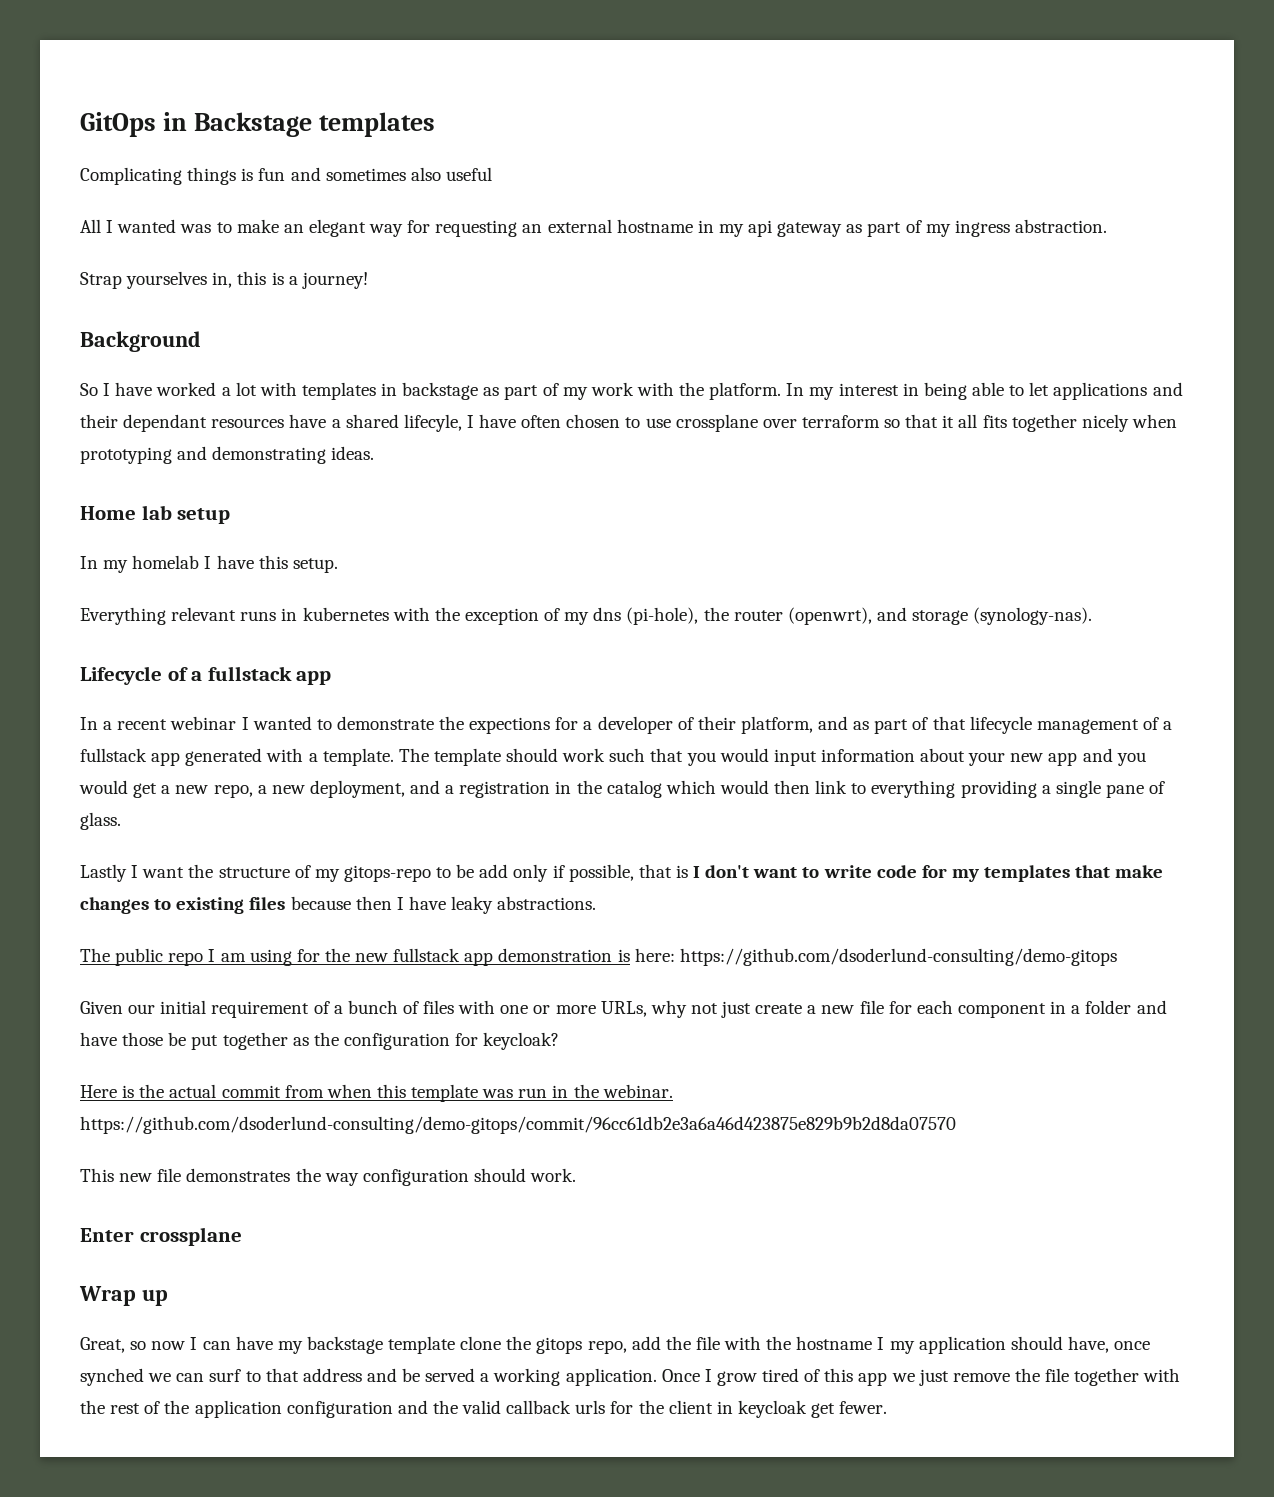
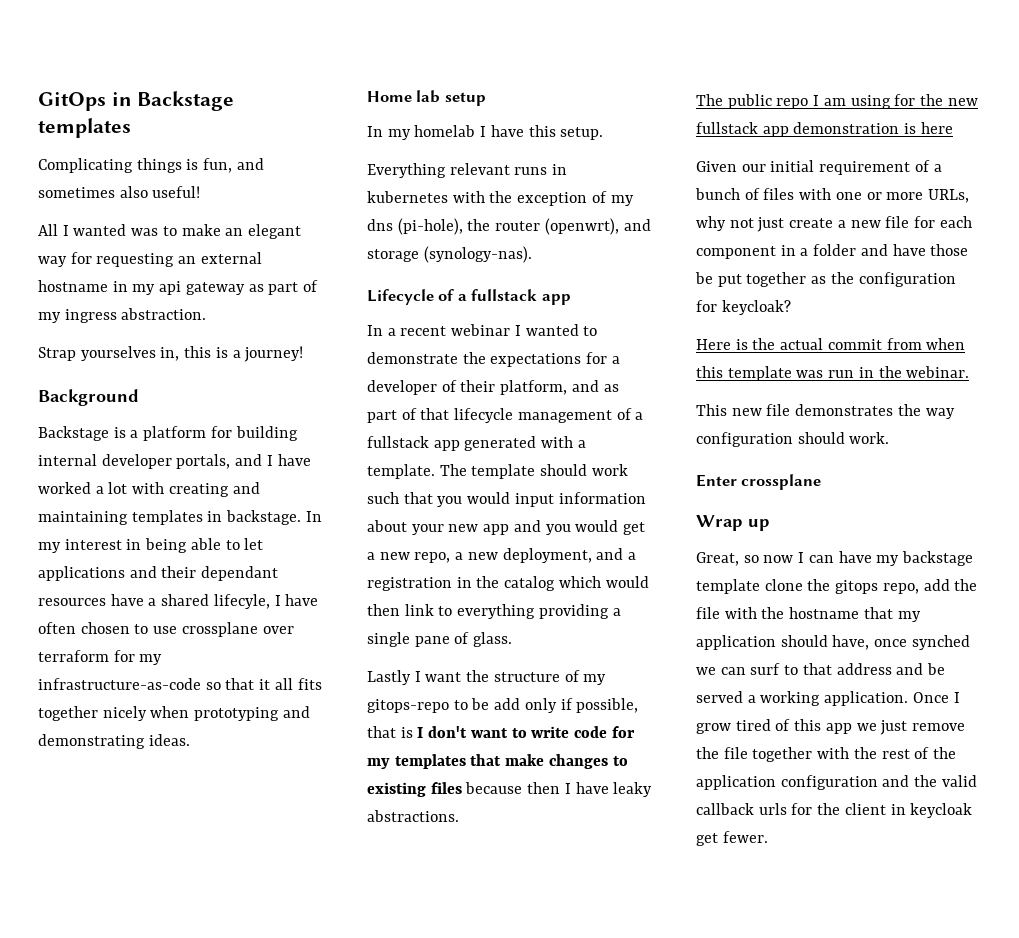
- Complicating things is fun and sometimes also useful
+ Complicating things is fun, and sometimes also useful!
- So I have worked a lot with templates in backstage as part of my work with the platform.
+ Backstage is a platform for building internal developer portals, and I have worked a lot with creating and maintaining templates in backstage.
- In my interest in being able to let applications and their dependant resources have a shared lifecyle, I have often chosen to use crossplane over terraform so that it all fits together nicely when prototyping and demonstrating ideas.
+ In my interest in being able to let applications and their dependant resources have a shared lifecyle, I have often chosen to use crossplane over terraform for my infrastructure-as-code so that it all fits together nicely when prototyping and demonstrating ideas.
- In a recent webinar I wanted to demonstrate the expections for a developer of their platform, and as part of that lifecycle management of a fullstack app generated with a template.
+ In a recent webinar I wanted to demonstrate the expectations for a developer of their platform, and as part of that lifecycle management of a fullstack app generated with a template.
- The public repo I am using for the new fullstack app demonstration is here: https://github.com/dsoderlund-consulting/demo-gitops
+ The public repo I am using for the new fullstack app demonstration is here
- Here is the actual commit from when this template was run in the webinar. https://github.com/dsoderlund-consulting/demo-gitops/commit/96cc61db2e3a6a46d423875e829b9b2d8da07570
+ Here is the actual commit from when this template was run in the webinar.
- Great, so now I can have my backstage template clone the gitops repo, add the file with the hostname I my application should have, once synched we can surf to that address and be served a working application.
+ Great, so now I can have my backstage template clone the gitops repo, add the file with the hostname that my application should have, once synched we can surf to that address and be served a working application.

